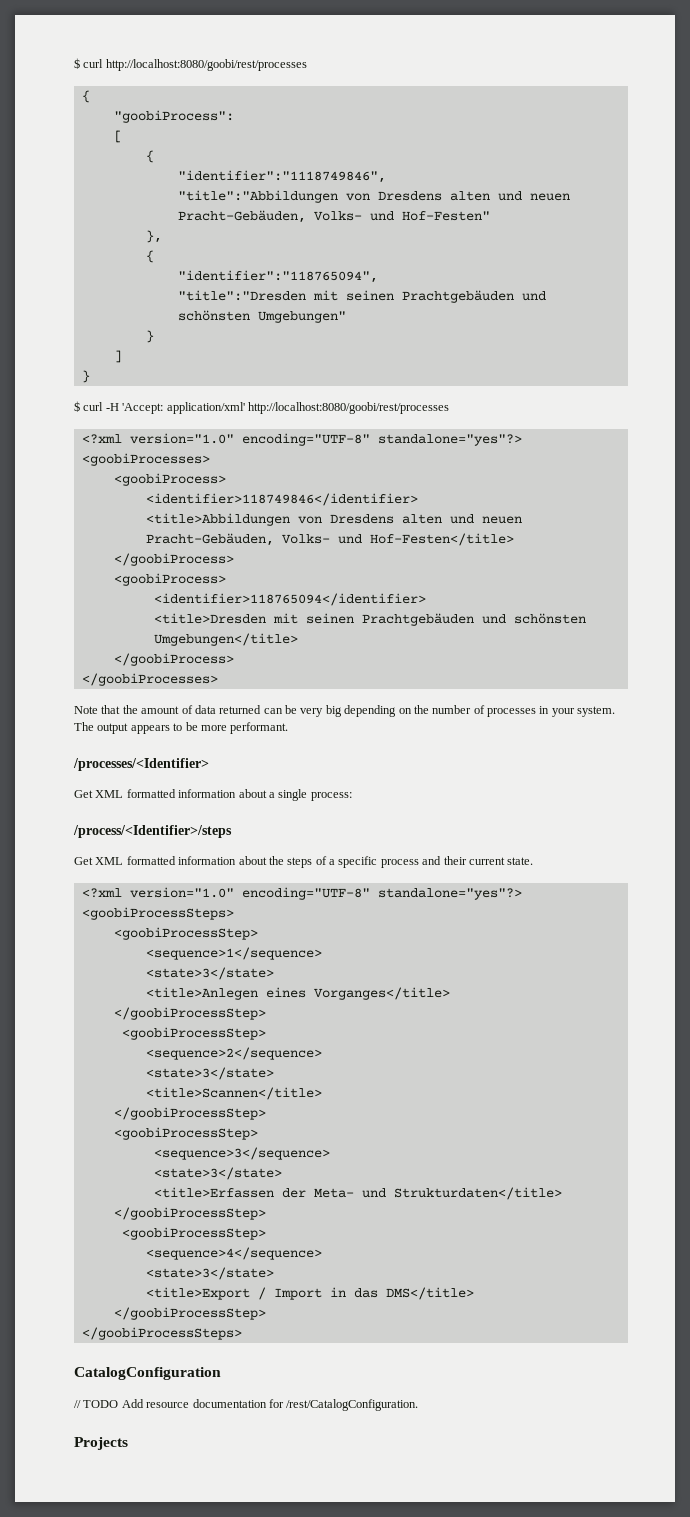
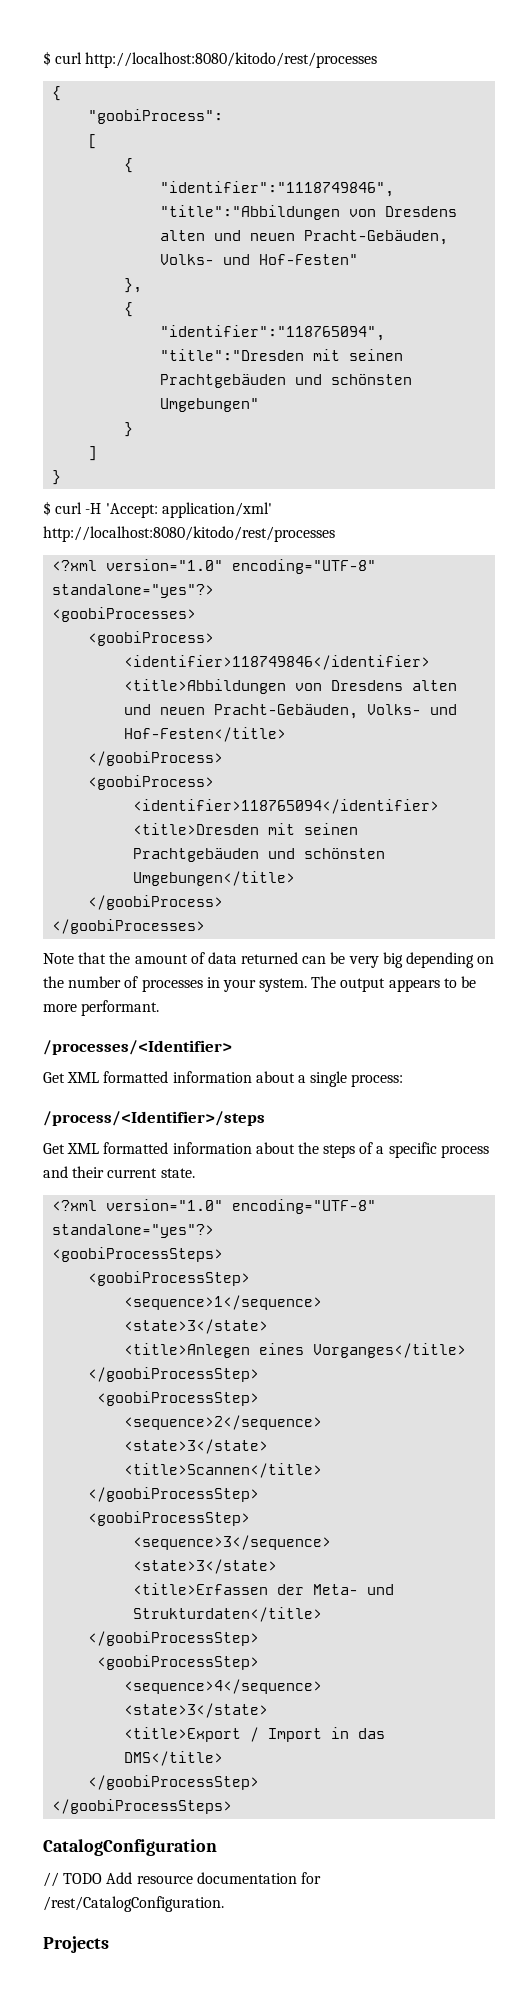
- $ curl http://localhost:8080/goobi/rest/processes
+ $ curl http://localhost:8080/kitodo/rest/processes
- $ curl -H 'Accept: application/xml' http://localhost:8080/goobi/rest/processes
+ $ curl -H 'Accept: application/xml' http://localhost:8080/kitodo/rest/processes

